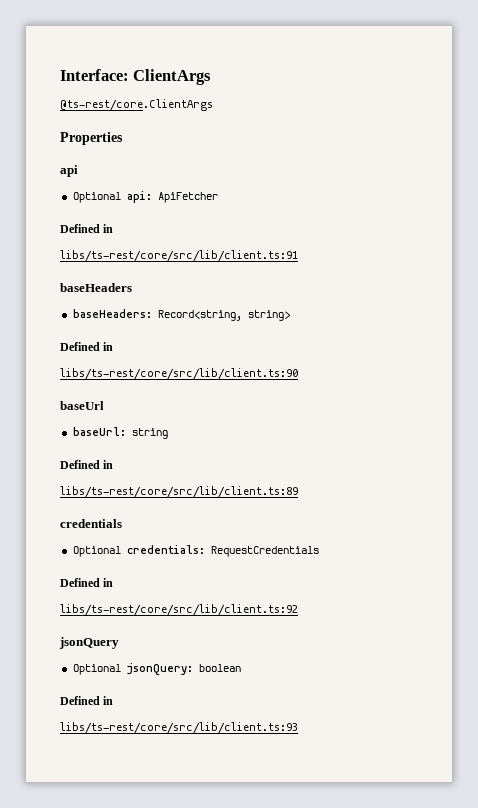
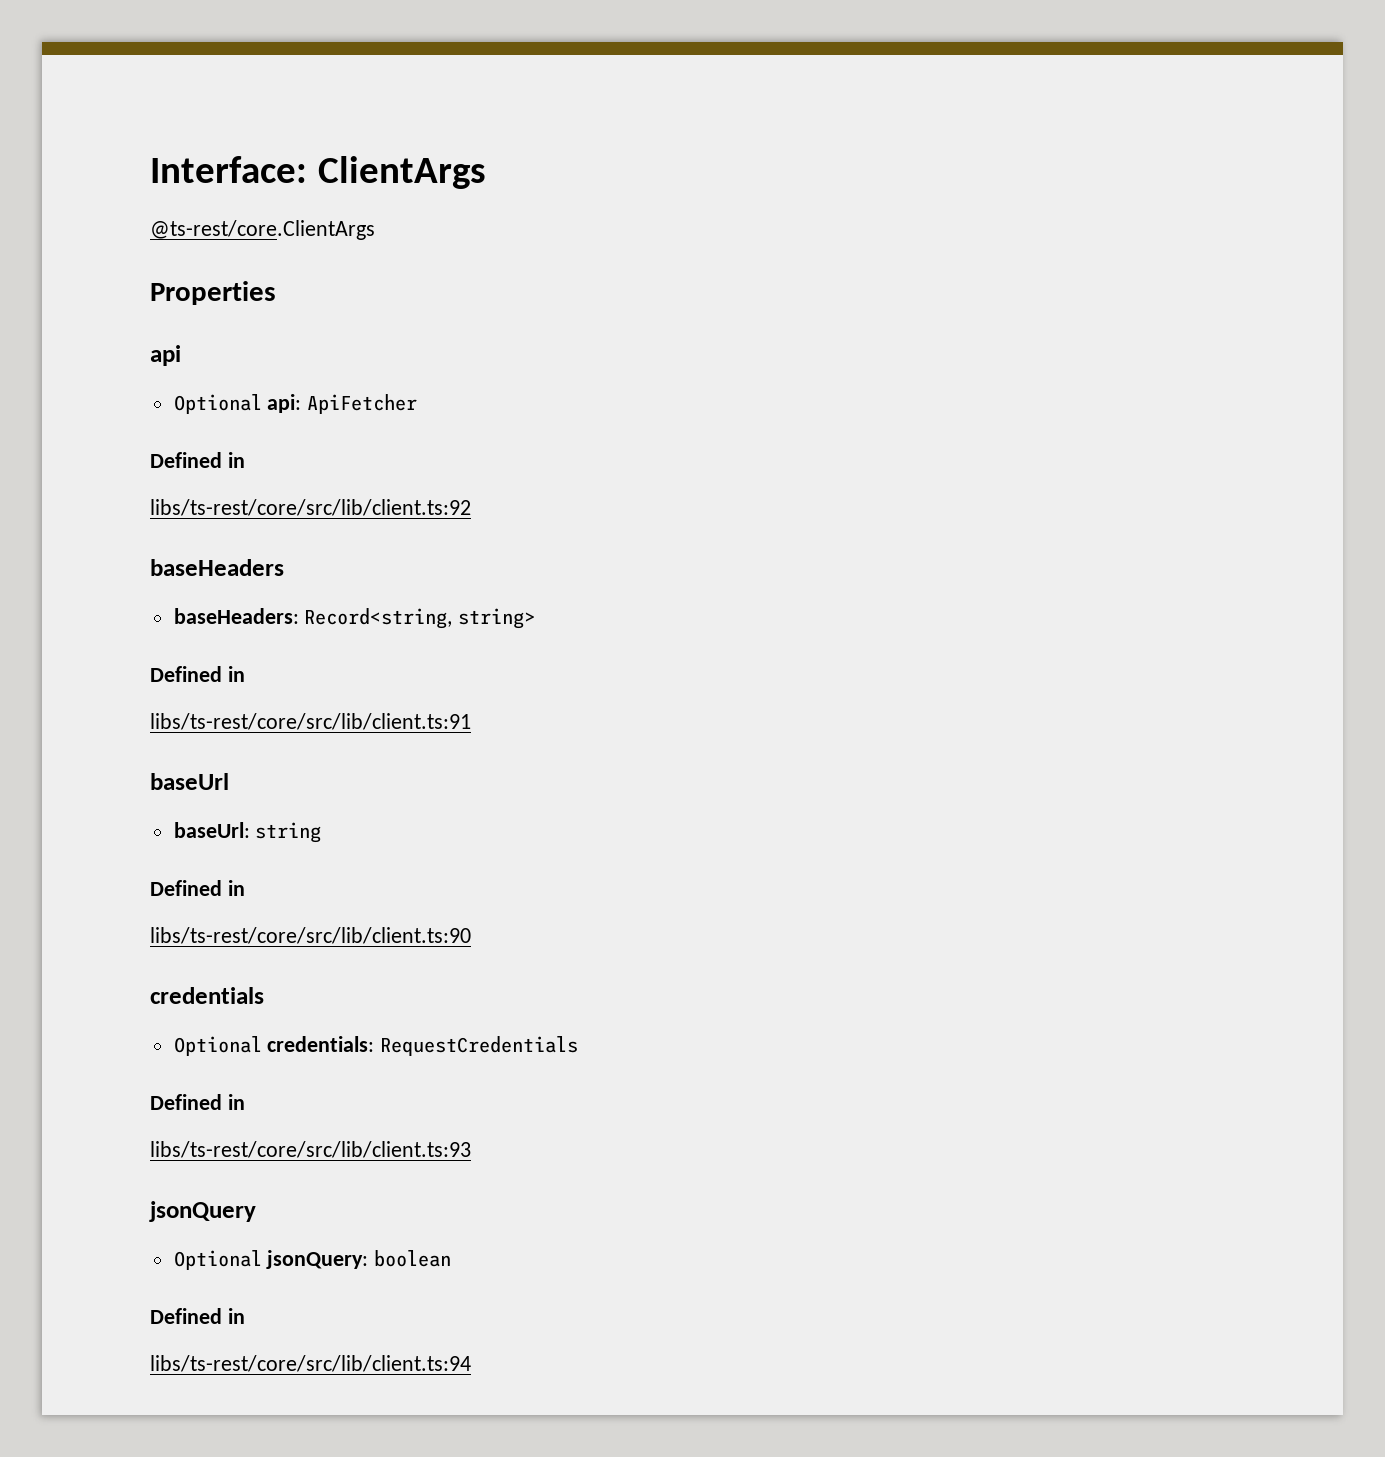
- libs/ts-rest/core/src/lib/client.ts:91
+ libs/ts-rest/core/src/lib/client.ts:92
- libs/ts-rest/core/src/lib/client.ts:90
+ libs/ts-rest/core/src/lib/client.ts:91
- libs/ts-rest/core/src/lib/client.ts:89
+ libs/ts-rest/core/src/lib/client.ts:90
- libs/ts-rest/core/src/lib/client.ts:92
+ libs/ts-rest/core/src/lib/client.ts:93
- libs/ts-rest/core/src/lib/client.ts:93
+ libs/ts-rest/core/src/lib/client.ts:94

